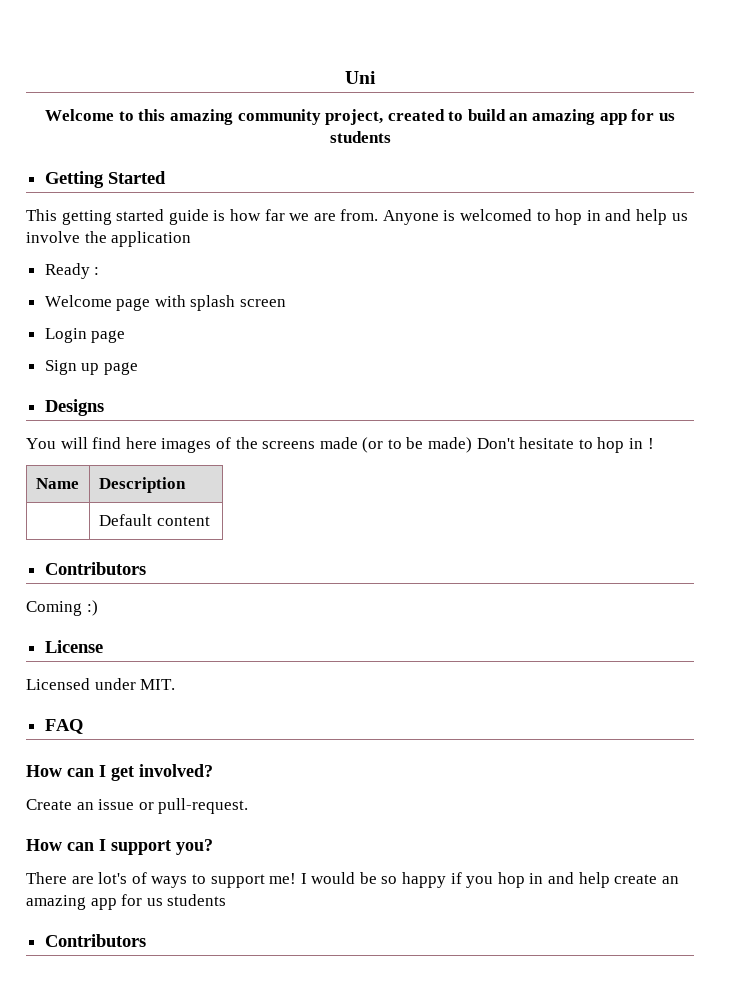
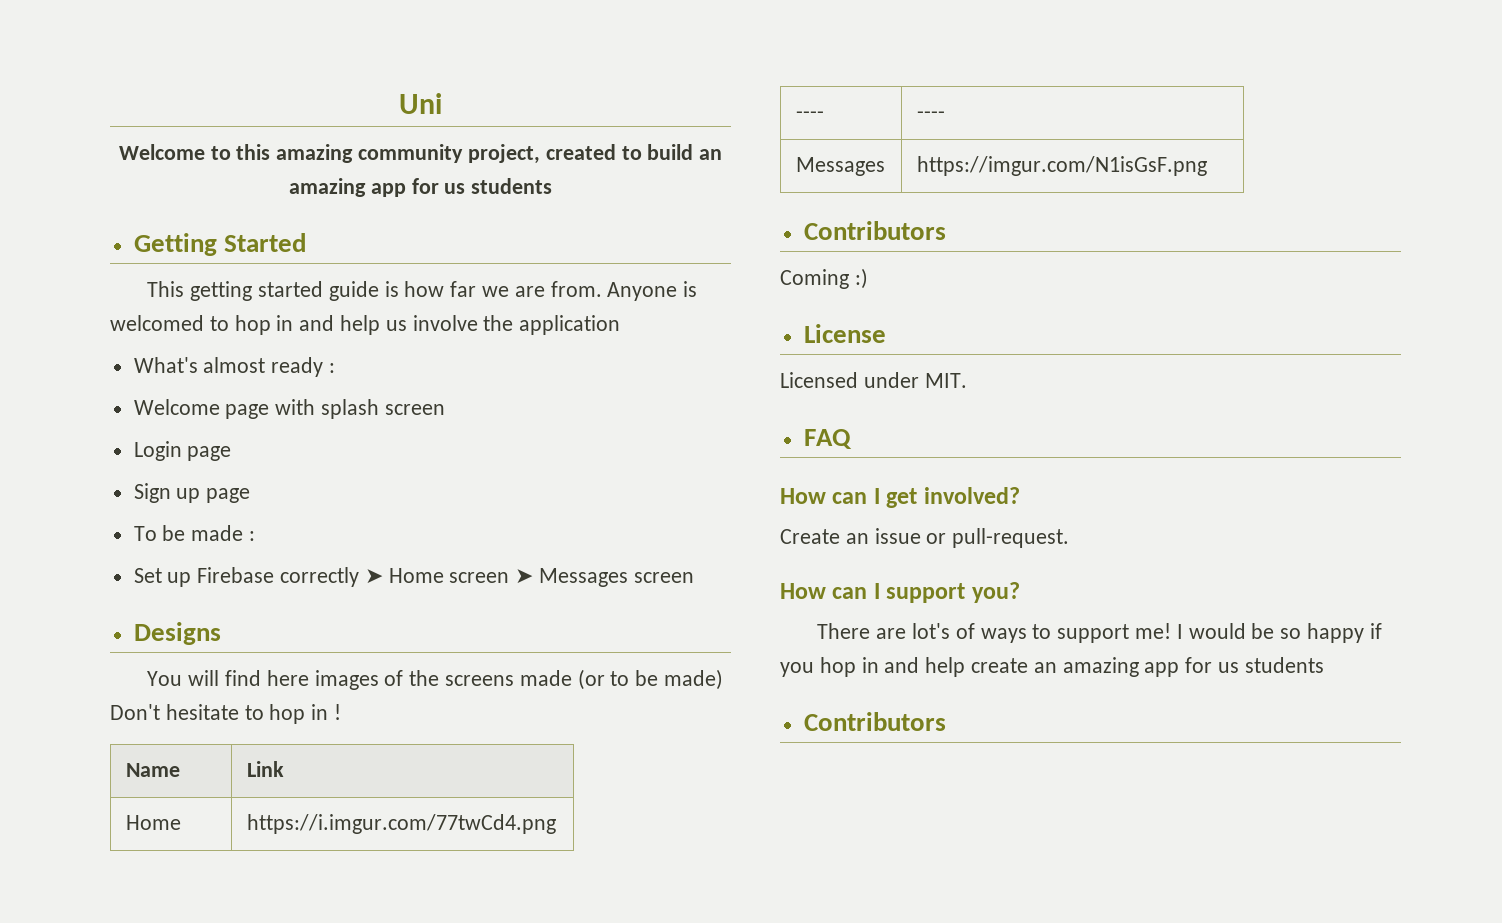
- Ready :
+ What's almost ready :
+ To be made :
+ Set up Firebase correctly ➤ Home screen ➤ Messages screen
- Name | Description
- | Default content
+ Name | Link
+ Home | https://i.imgur.com/77twCd4.png
+ ---- | ----
+ Messages | https://imgur.com/N1isGsF.png

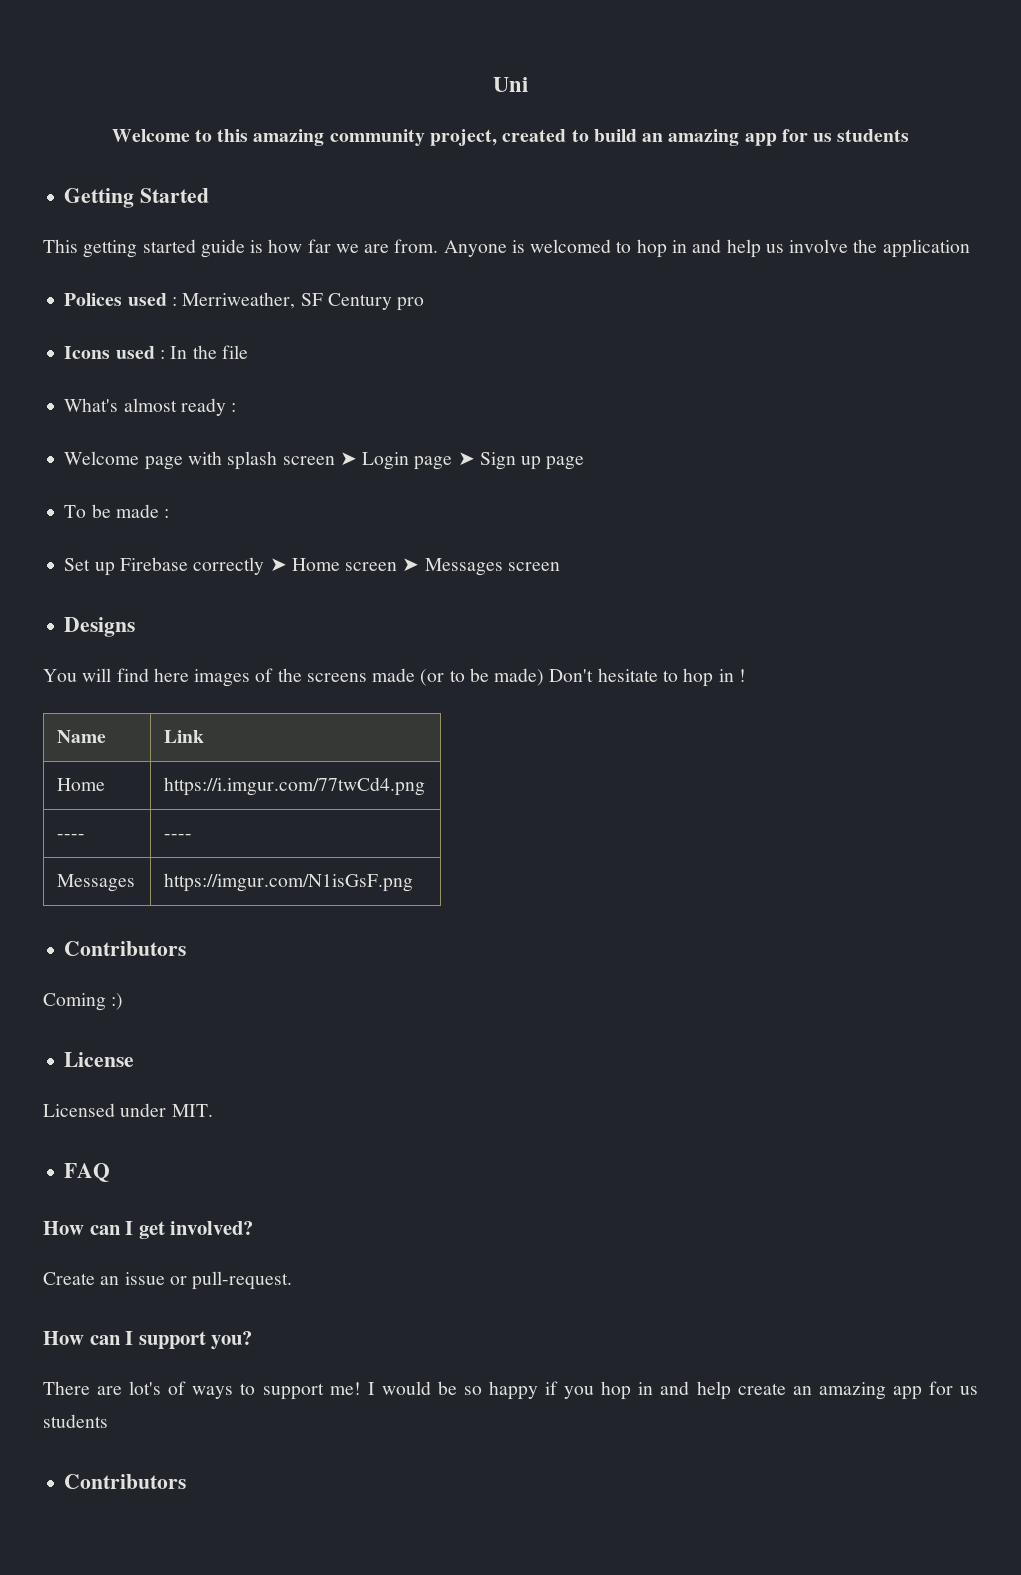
+ Polices used : Merriweather, SF Century pro
+ Icons used : In the file
- Welcome page with splash screen
- Login page
- Sign up page
+ Welcome page with splash screen ➤ Login page ➤ Sign up page

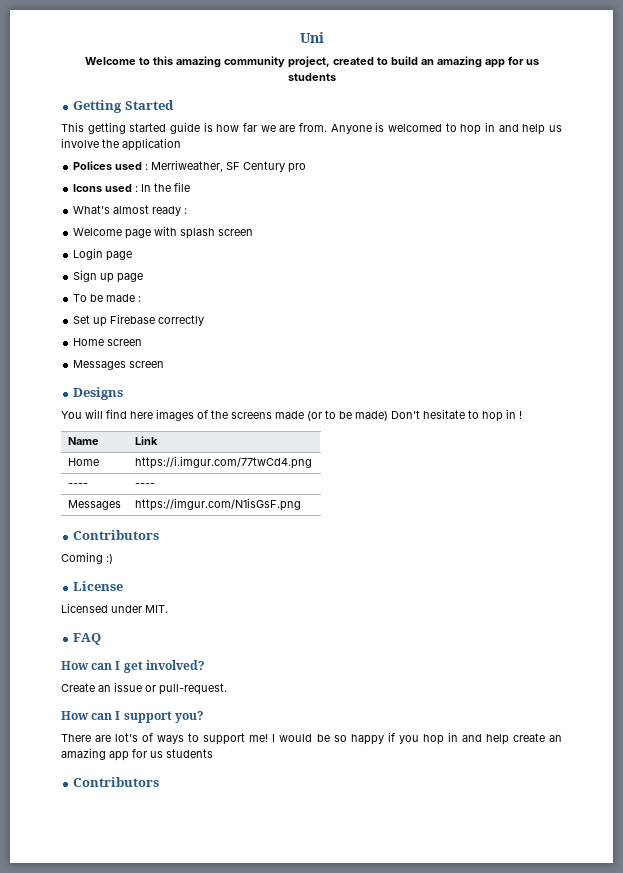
- Welcome page with splash screen ➤ Login page ➤ Sign up page
+ Welcome page with splash screen
+ Login page
+ Sign up page
- Set up Firebase correctly ➤ Home screen ➤ Messages screen
+ Set up Firebase correctly
+ Home screen
+ Messages screen

